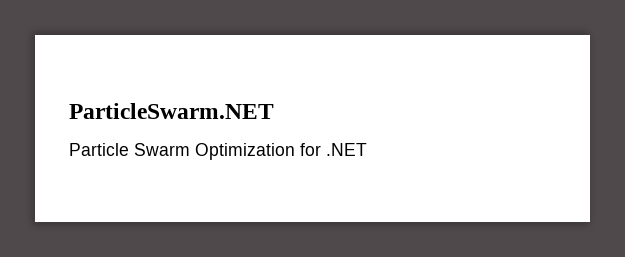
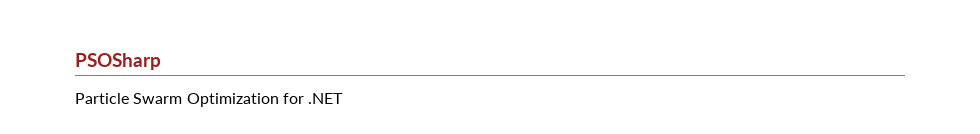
- ParticleSwarm.NET
+ PSOSharp

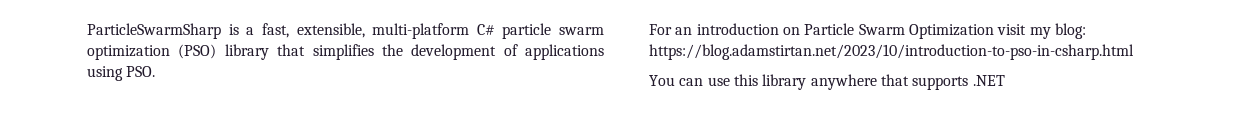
- PSOSharp
- Particle Swarm Optimization for .NET
+ ParticleSwarmSharp is a fast, extensible, multi-platform C# particle swarm optimization (PSO) library that simplifies the development of applications using PSO.
+ For an introduction on Particle Swarm Optimization visit my blog: https://blog.adamstirtan.net/2023/10/introduction-to-pso-in-csharp.html
+ You can use this library anywhere that supports .NET

